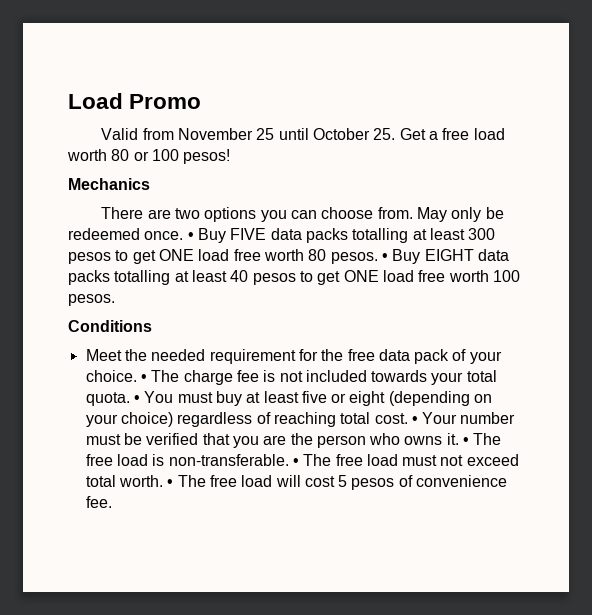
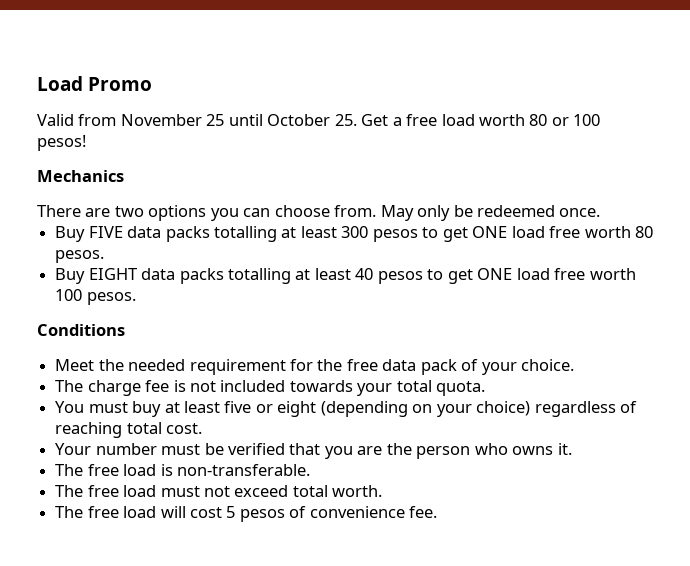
- May only be redeemed once. • Buy FIVE data packs totalling at least 300 pesos to get ONE load free worth 80 pesos. • Buy EIGHT data packs totalling at least 40 pesos to get ONE load free worth 100 pesos.
+ May only be redeemed once.
+ Buy FIVE data packs totalling at least 300 pesos to get ONE load free worth 80 pesos.
+ Buy EIGHT data packs totalling at least 40 pesos to get ONE load free worth 100 pesos.
- Meet the needed requirement for the free data pack of your choice. • The charge fee is not included towards your total quota. • You must buy at least five or eight (depending on your choice) regardless of reaching total cost. • Your number must be verified that you are the person who owns it. • The free load is non-transferable. • The free load must not exceed total worth. • The free load will cost 5 pesos of convenience fee.
+ Meet the needed requirement for the free data pack of your choice.
+ The charge fee is not included towards your total quota.
+ You must buy at least five or eight (depending on your choice) regardless of reaching total cost.
+ Your number must be verified that you are the person who owns it.
+ The free load is non-transferable.
+ The free load must not exceed total worth.
+ The free load will cost 5 pesos of convenience fee.

